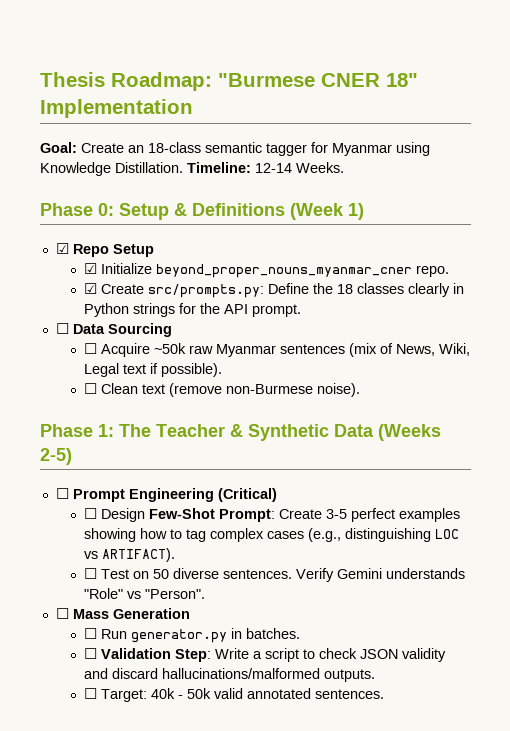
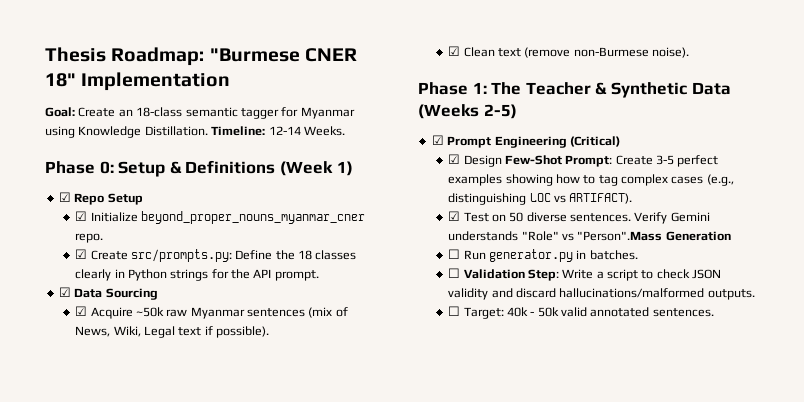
- ☐ Data Sourcing
+ ☑ Data Sourcing
- ☐ Acquire ~50k raw Myanmar sentences (mix of News, Wiki, Legal text if possible).
+ ☑ Acquire ~50k raw Myanmar sentences (mix of News, Wiki, Legal text if possible).
- ☐ Clean text (remove non-Burmese noise).
+ ☑ Clean text (remove non-Burmese noise).
- ☐ Prompt Engineering (Critical)
+ ☑ Prompt Engineering (Critical)
- ☐ Design Few-Shot Prompt: Create 3-5 perfect examples showing how to tag complex cases (e.g., distinguishing LOC vs ARTIFACT).
+ ☑ Design Few-Shot Prompt: Create 3-5 perfect examples showing how to tag complex cases (e.g., distinguishing LOC vs ARTIFACT).
- ☐ Test on 50 diverse sentences.
+ ☑ Test on 50 diverse sentences.
- Verify Gemini understands "Role" vs "Person".
- ☐ Mass Generation
+ Verify Gemini understands "Role" vs "Person".Mass Generation

